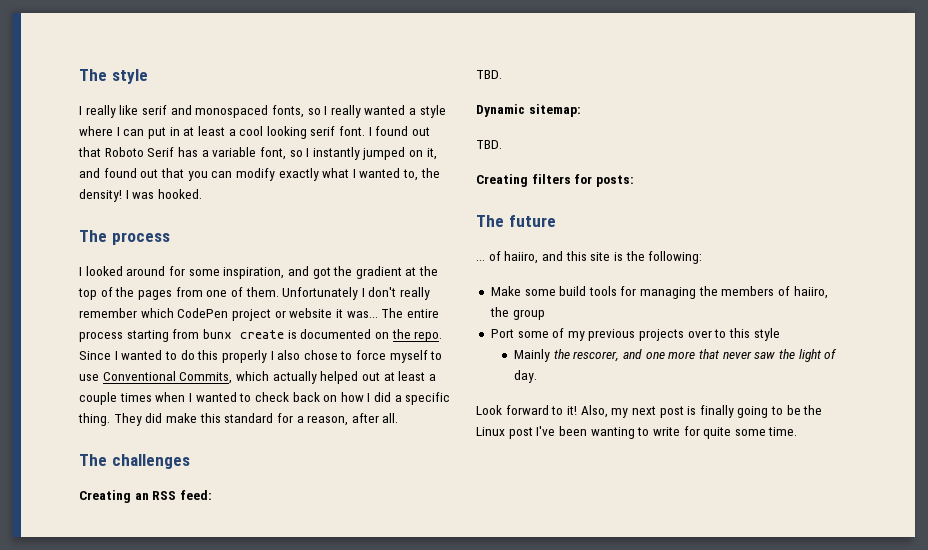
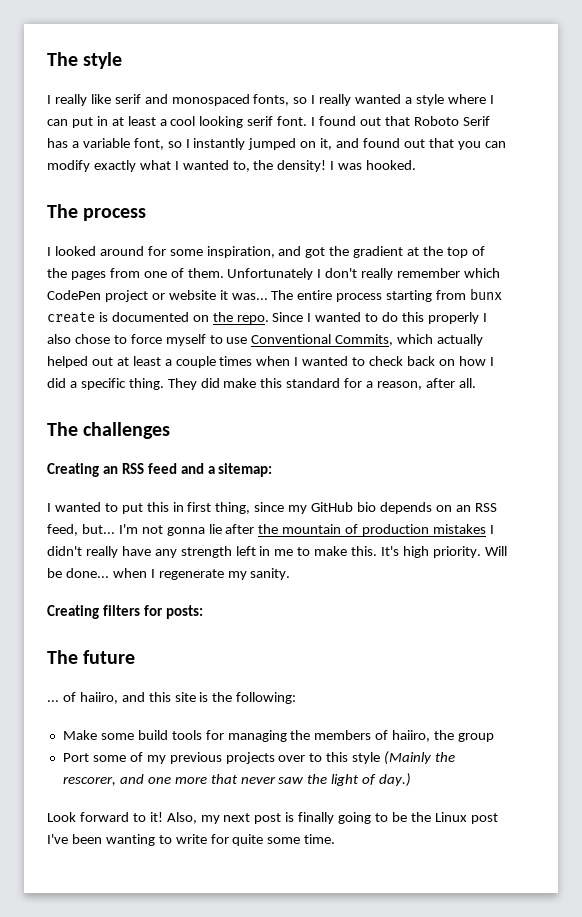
- Creating an RSS feed:
- TBD.
- Dynamic sitemap:
- TBD.
+ Creating an RSS feed and a sitemap:
+ I wanted to put this in first thing, since my GitHub bio depends on an RSS feed, but... I'm not gonna lie after the mountain of production mistakes I didn't really have any strength left in me to make this. It's high priority. Will be done... when I regenerate my sanity.
- Port some of my previous projects over to this style
- Mainly the rescorer, and one more that never saw the light of day.
+ Port some of my previous projects over to this style (Mainly the rescorer, and one more that never saw the light of day.)

